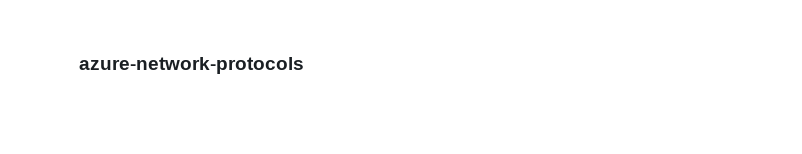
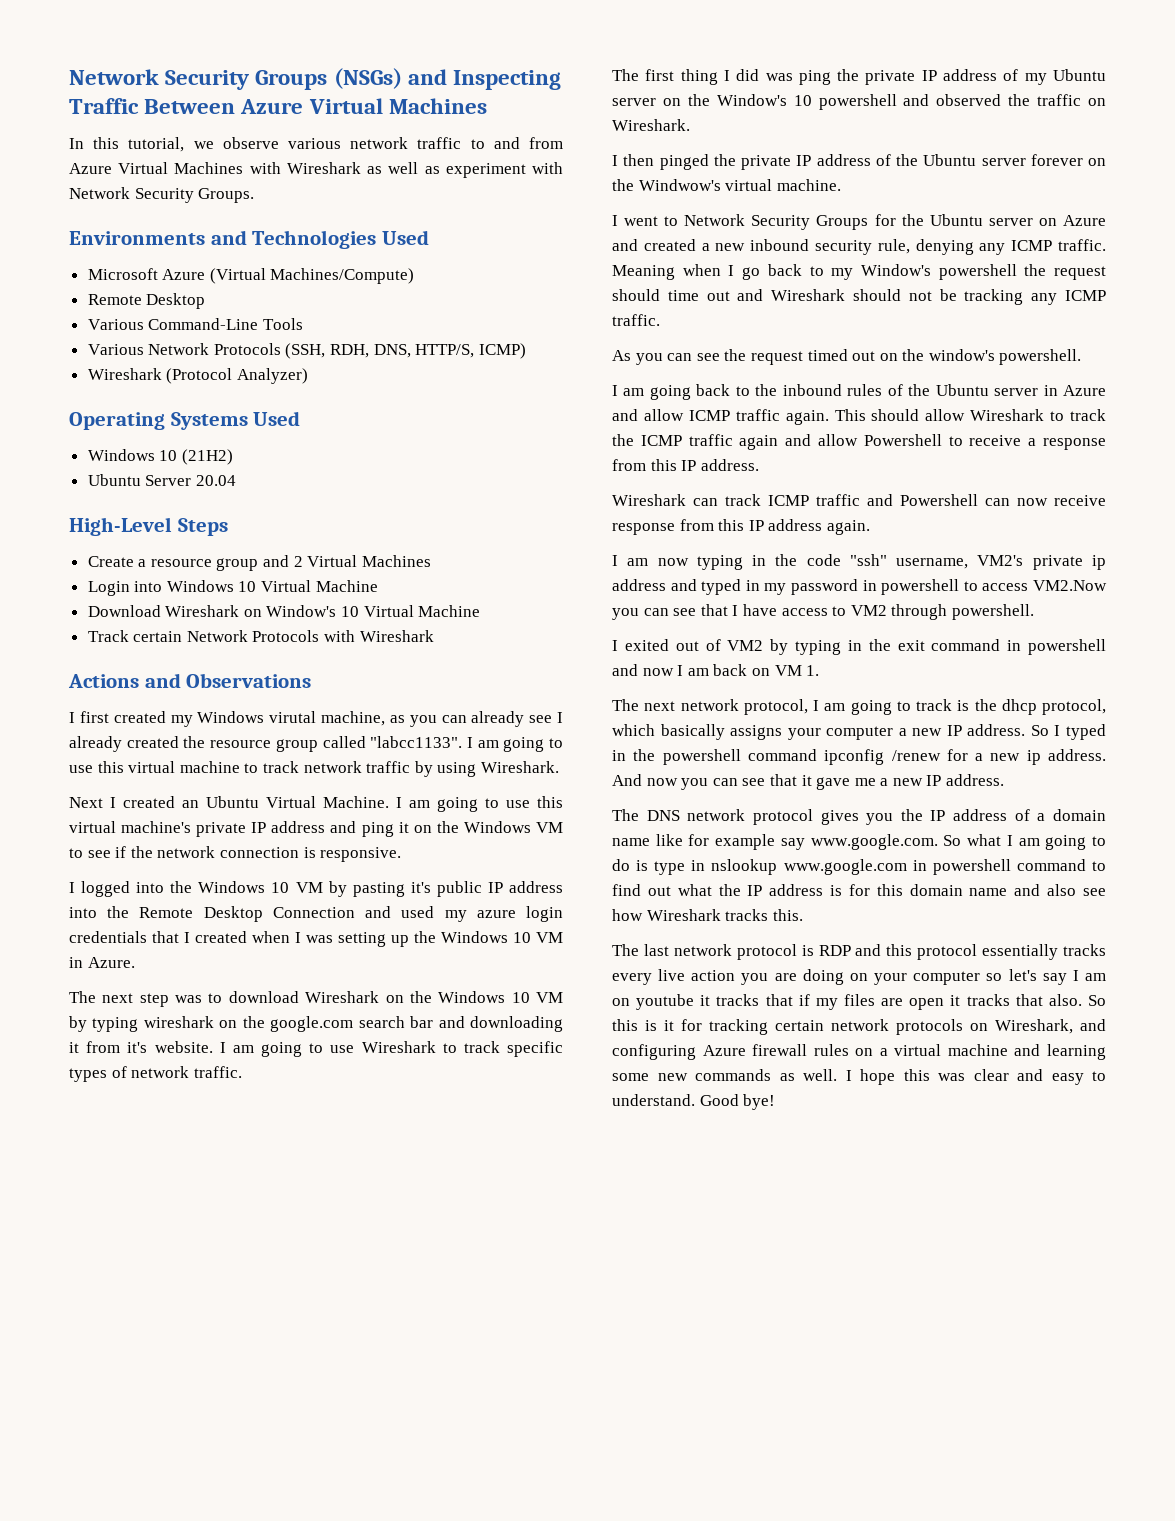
- azure-network-protocols
+ Network Security Groups (NSGs) and Inspecting Traffic Between Azure Virtual Machines
+ In this tutorial, we observe various network traffic to and from Azure Virtual Machines with Wireshark as well as experiment with Network Security Groups.
+ Environments and Technologies Used
+ Microsoft Azure (Virtual Machines/Compute)
+ Remote Desktop
+ Various Command-Line Tools
+ Various Network Protocols (SSH, RDH, DNS, HTTP/S, ICMP)
+ Wireshark (Protocol Analyzer)
+ Operating Systems Used
+ Windows 10 (21H2)
+ Ubuntu Server 20.04
+ High-Level Steps
+ Create a resource group and 2 Virtual Machines
+ Login into Windows 10 Virtual Machine
+ Download Wireshark on Window's 10 Virtual Machine
+ Track certain Network Protocols with Wireshark
+ Actions and Observations
+ I first created my Windows virutal machine, as you can already see I already created the resource group called "labcc1133". I am going to use this virtual machine to track network traffic by using Wireshark.
+ Next I created an Ubuntu Virtual Machine. I am going to use this virtual machine's private IP address and ping it on the Windows VM to see if the network connection is responsive.
+ I logged into the Windows 10 VM by pasting it's public IP address into the Remote Desktop Connection and used my azure login credentials that I created when I was setting up the Windows 10 VM in Azure.
+ The next step was to download Wireshark on the Windows 10 VM by typing wireshark on the google.com search bar and downloading it from it's website. I am going to use Wireshark to track specific types of network traffic.
+ The first thing I did was ping the private IP address of my Ubuntu server on the Window's 10 powershell and observed the traffic on Wireshark.
+ I then pinged the private IP address of the Ubuntu server forever on the Windwow's virtual machine.
+ I went to Network Security Groups for the Ubuntu server on Azure and created a new inbound security rule, denying any ICMP traffic. Meaning when I go back to my Window's powershell the request should time out and Wireshark should not be tracking any ICMP traffic.
+ As you can see the request timed out on the window's powershell.
+ I am going back to the inbound rules of the Ubuntu server in Azure and allow ICMP traffic again. This should allow Wireshark to track the ICMP traffic again and allow Powershell to receive a response from this IP address.
+ Wireshark can track ICMP traffic and Powershell can now receive response from this IP address again.
+ I am now typing in the code "ssh" username, VM2's private ip address and typed in my password in powershell to access VM2.Now you can see that I have access to VM2 through powershell.
+ I exited out of VM2 by typing in the exit command in powershell and now I am back on VM 1.
+ The next network protocol, I am going to track is the dhcp protocol, which basically assigns your computer a new IP address. So I typed in the powershell command ipconfig /renew for a new ip address. And now you can see that it gave me a new IP address.
+ The DNS network protocol gives you the IP address of a domain name like for example say www.google.com. So what I am going to do is type in nslookup www.google.com in powershell command to find out what the IP address is for this domain name and also see how Wireshark tracks this.
+ The last network protocol is RDP and this protocol essentially tracks every live action you are doing on your computer so let's say I am on youtube it tracks that if my files are open it tracks that also. So this is it for tracking certain network protocols on Wireshark, and configuring Azure firewall rules on a virtual machine and learning some new commands as well. I hope this was clear and easy to understand. Good bye!

